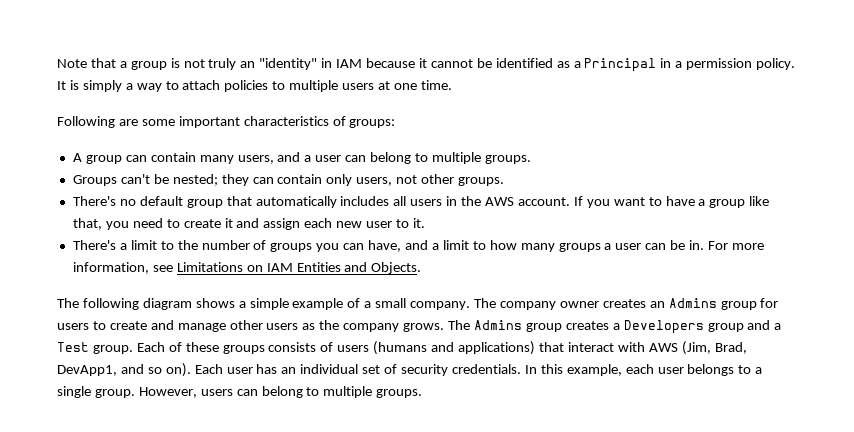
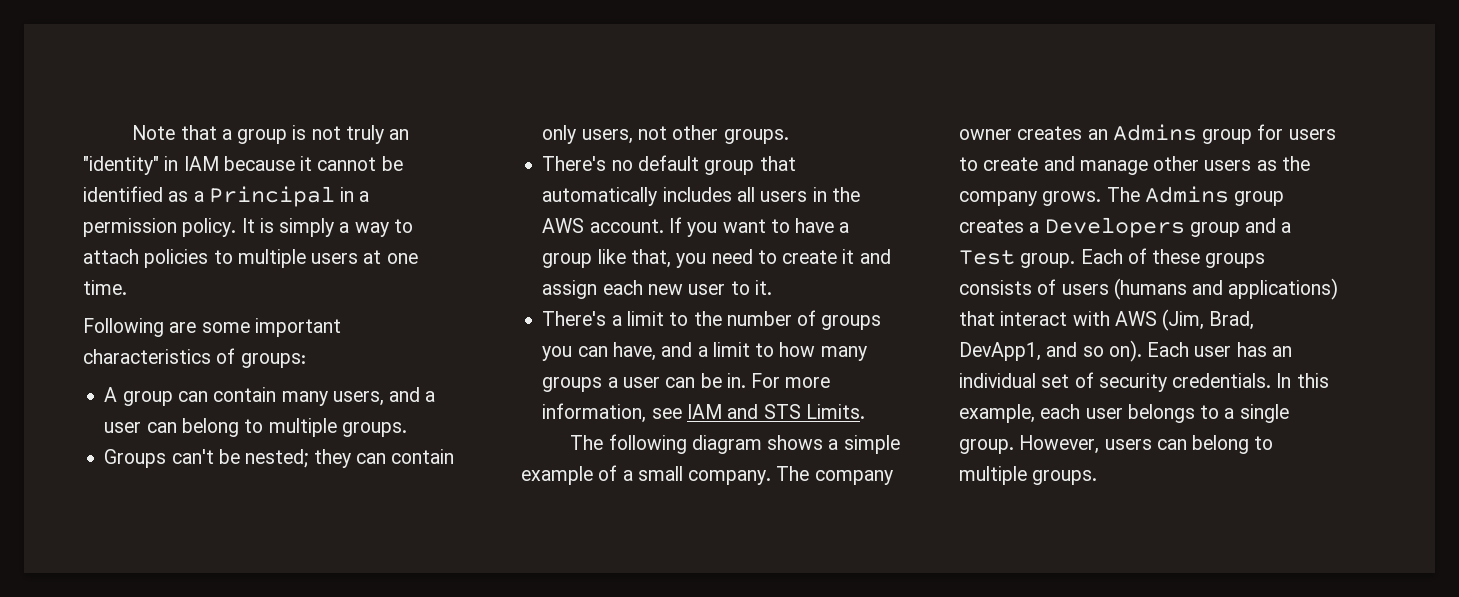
- For more information, see Limitations on IAM Entities and Objects.
+ For more information, see IAM and STS Limits.

